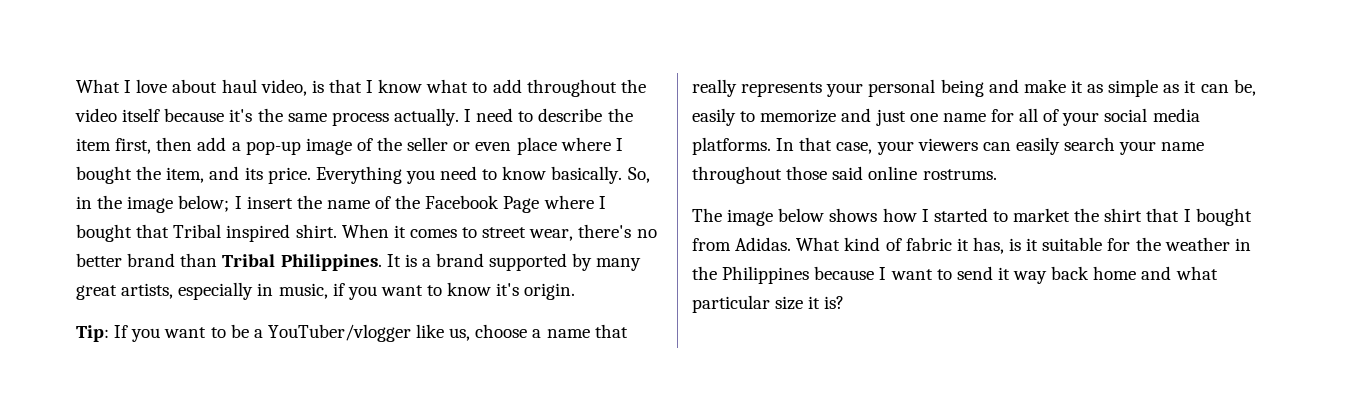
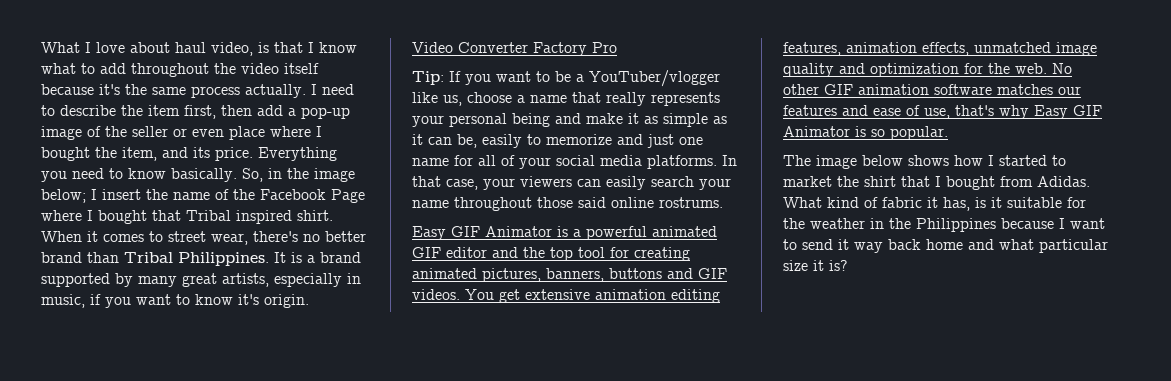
+ Video Converter Factory Pro
+ Easy GIF Animator is a powerful animated GIF editor and the top tool for creating animated pictures, banners, buttons and GIF videos. You get extensive animation editing features, animation effects, unmatched image quality and optimization for the web. No other GIF animation software matches our features and ease of use, that's why Easy GIF Animator is so popular.

